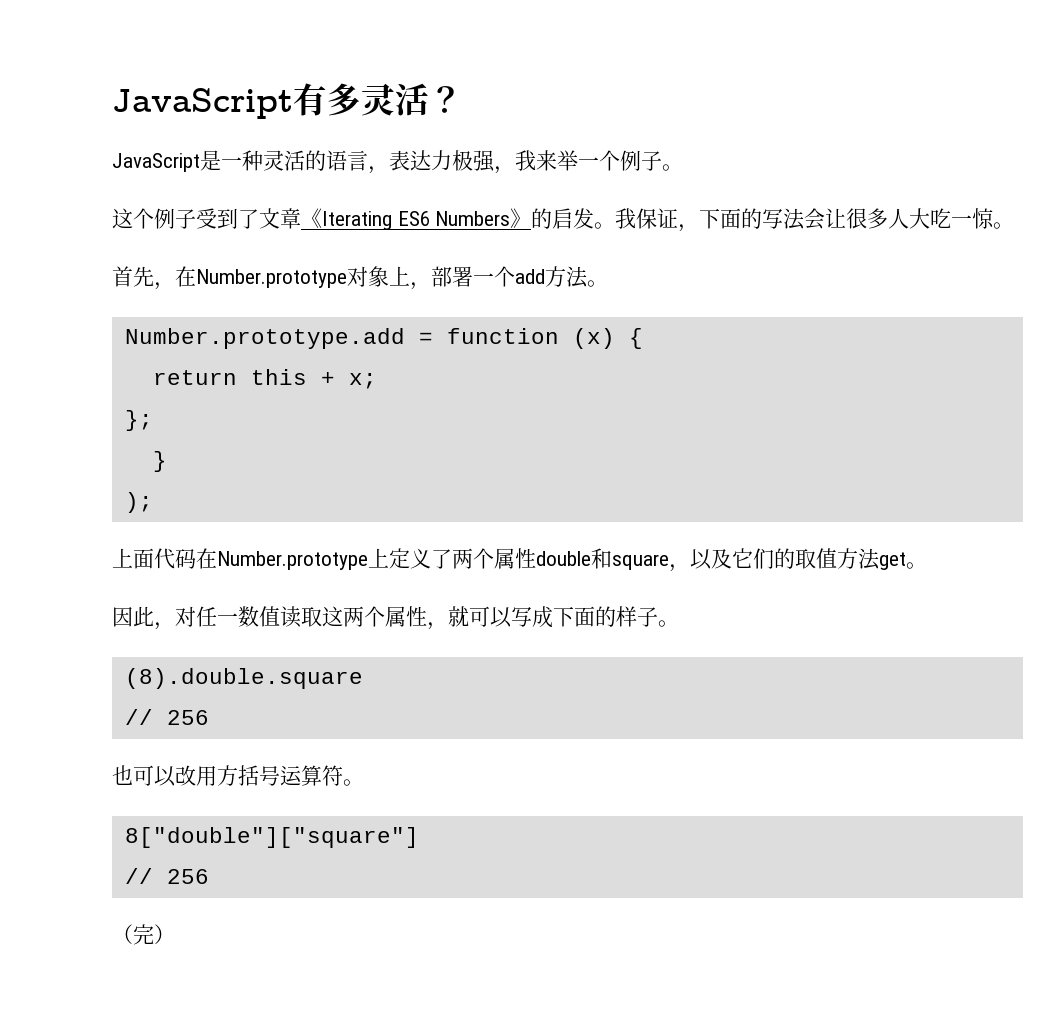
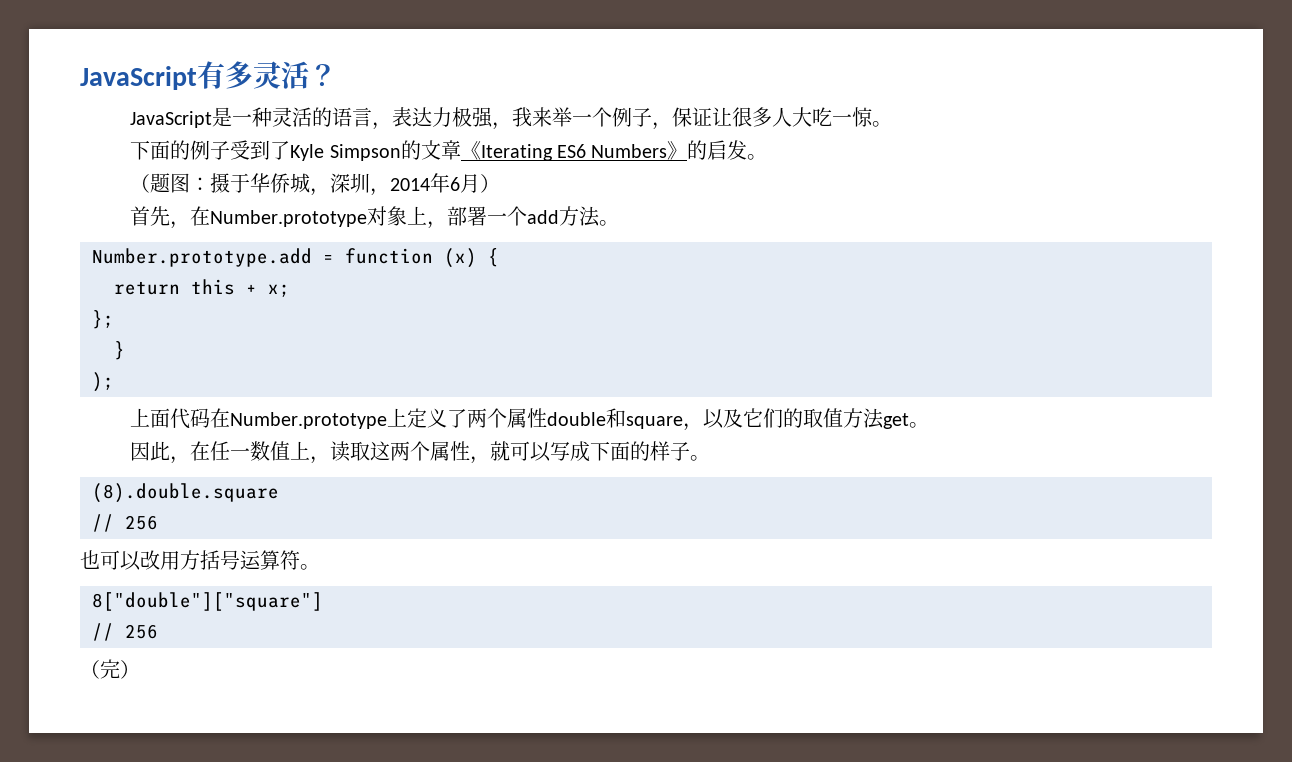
- JavaScript是一种灵活的语言，表达力极强，我来举一个例子。
- 这个例子受到了文章《Iterating ES6 Numbers》的启发。我保证，下面的写法会让很多人大吃一惊。
+ JavaScript是一种灵活的语言，表达力极强，我来举一个例子，保证让很多人大吃一惊。
+ 下面的例子受到了Kyle Simpson的文章《Iterating ES6 Numbers》的启发。
+ （题图：摄于华侨城，深圳，2014年6月）
- 因此，对任一数值读取这两个属性，就可以写成下面的样子。
+ 因此，在任一数值上，读取这两个属性，就可以写成下面的样子。

